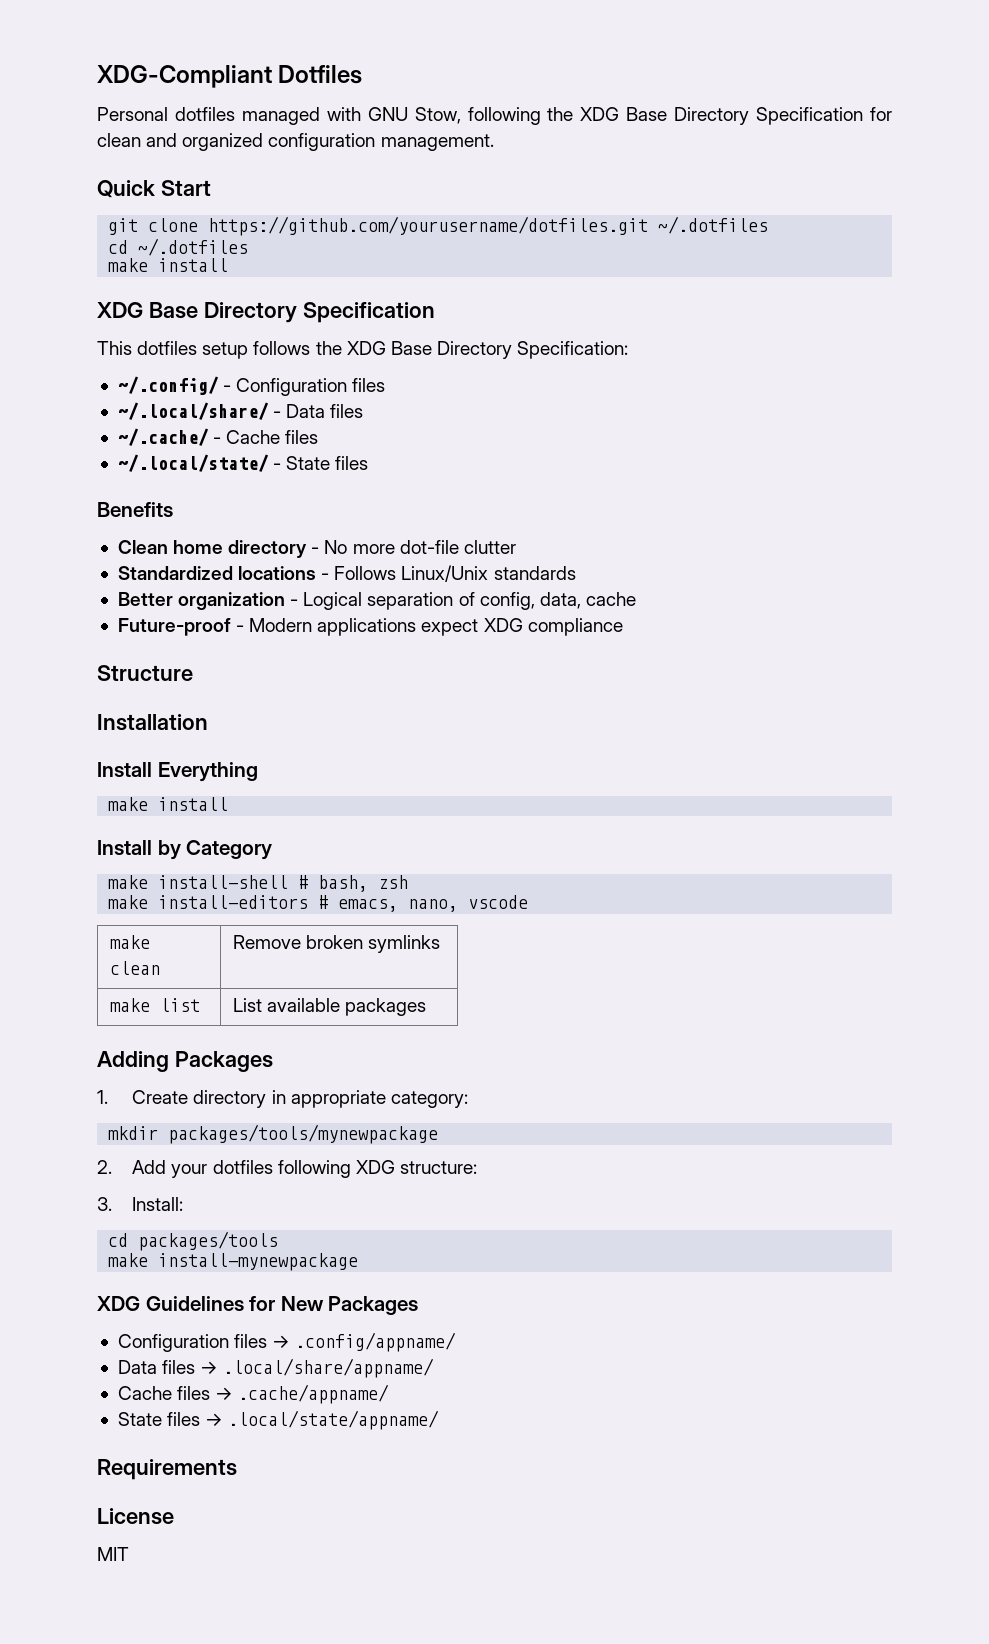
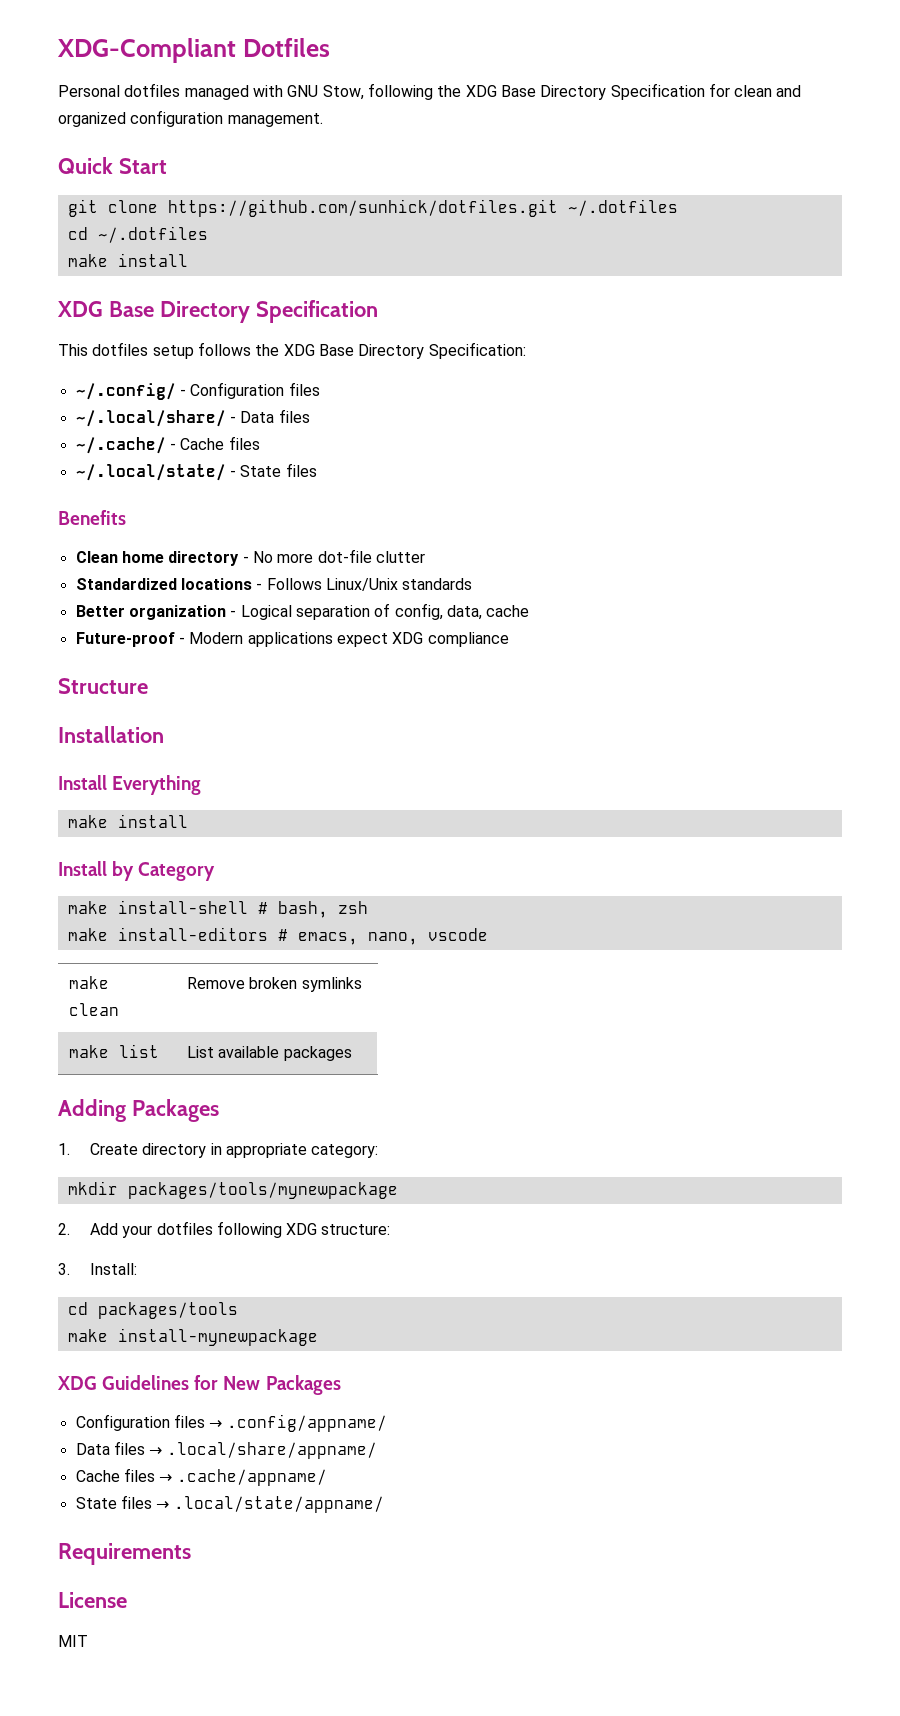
- git clone https://github.com/yourusername/dotfiles.git ~/.dotfiles
+ git clone https://github.com/sunhick/dotfiles.git ~/.dotfiles

